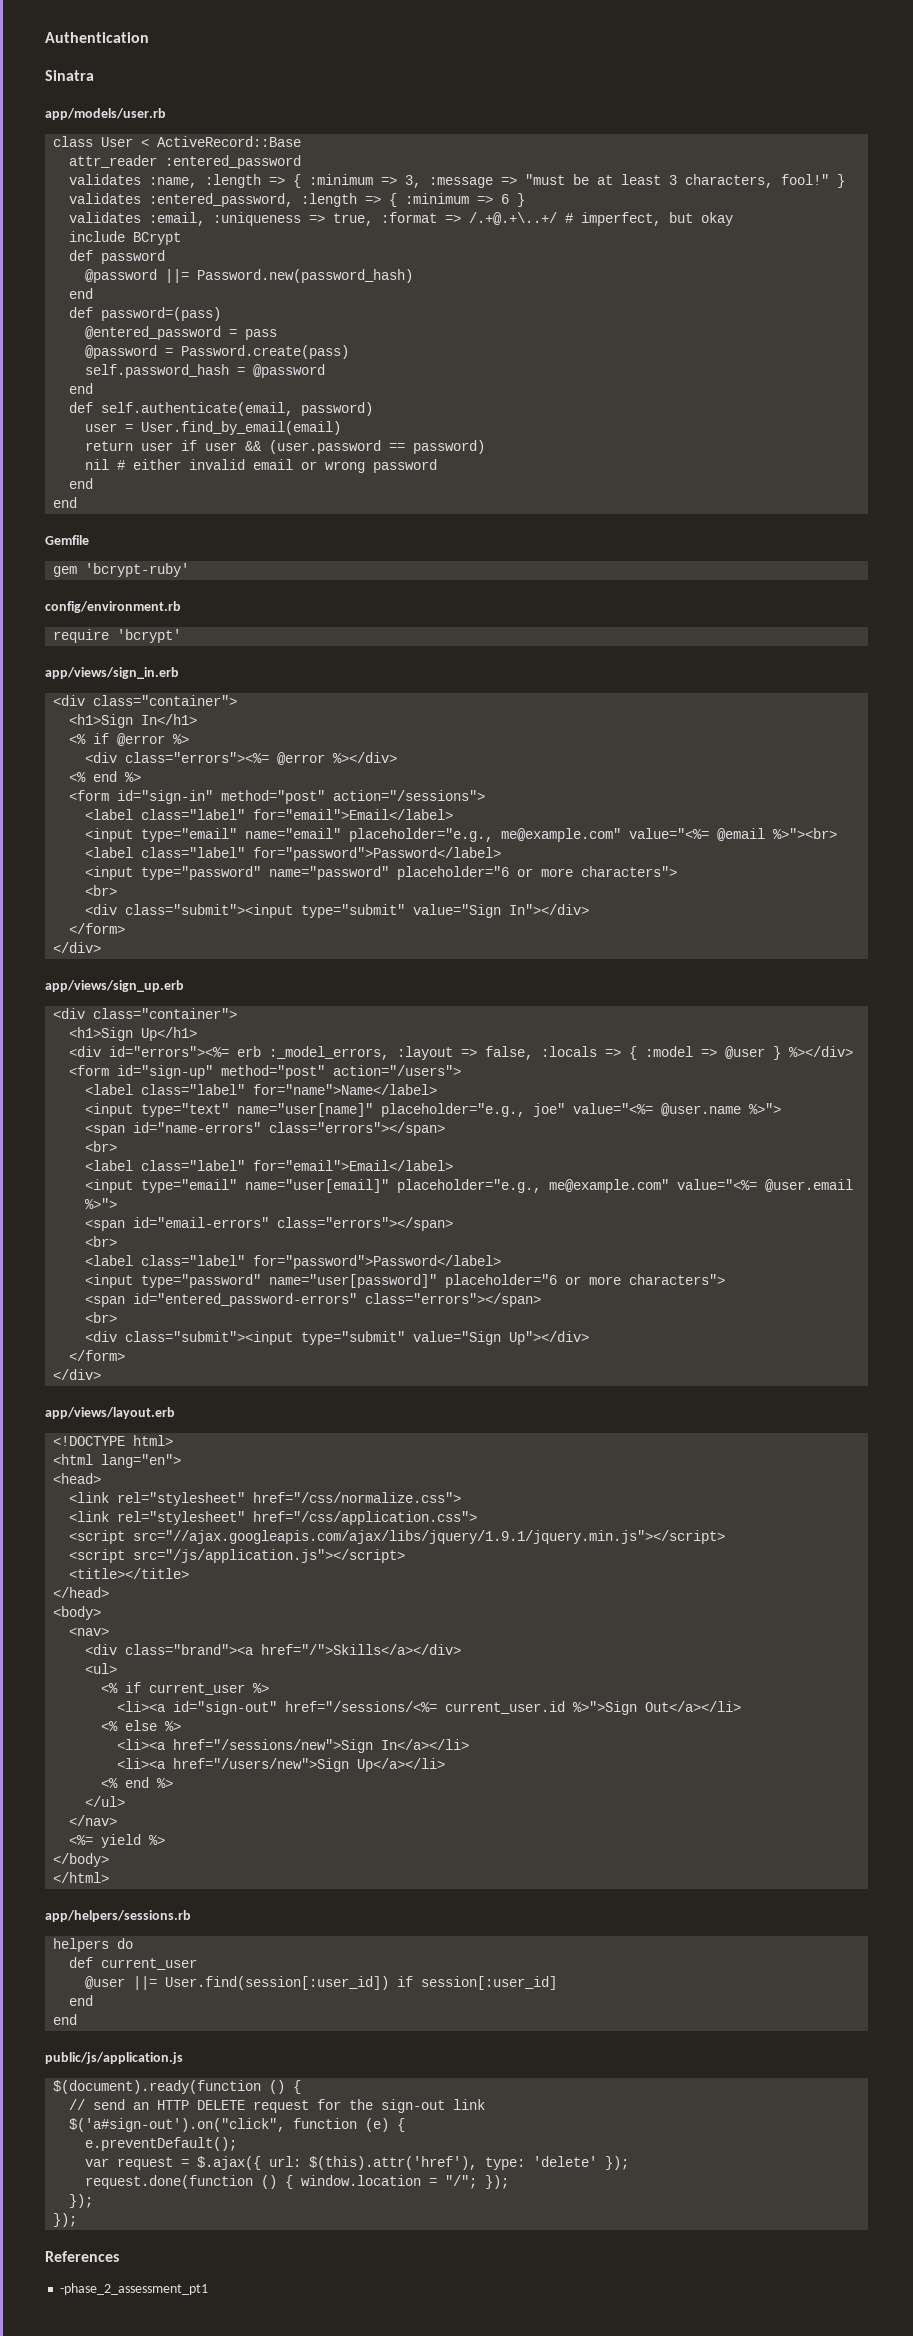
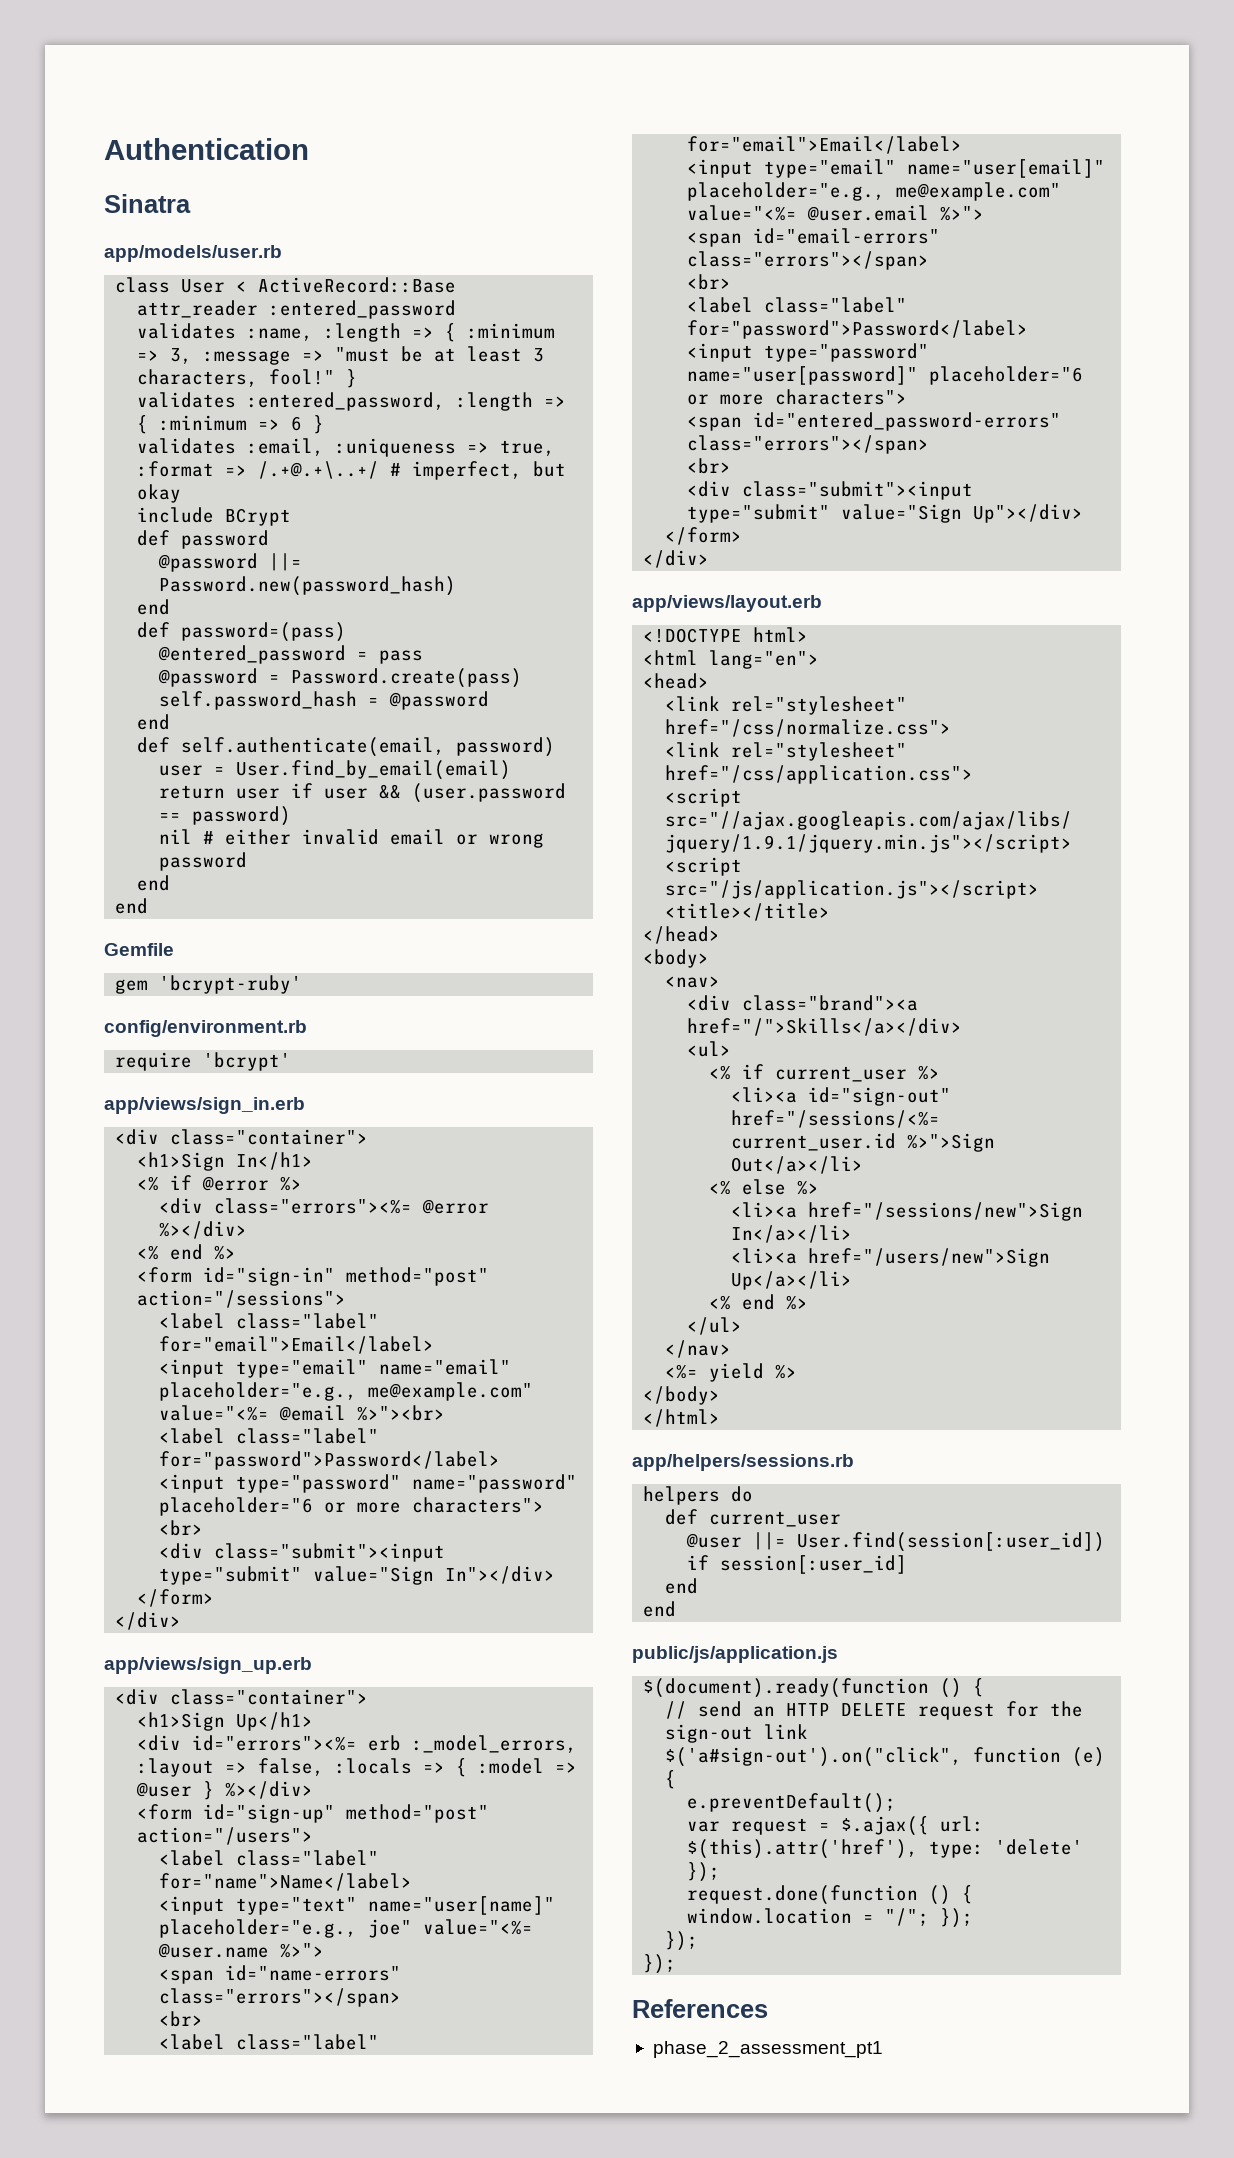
- -phase_2_assessment_pt1
+ phase_2_assessment_pt1

